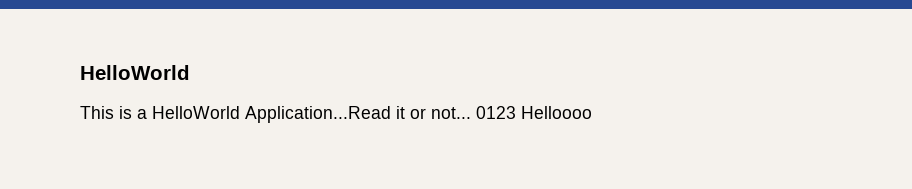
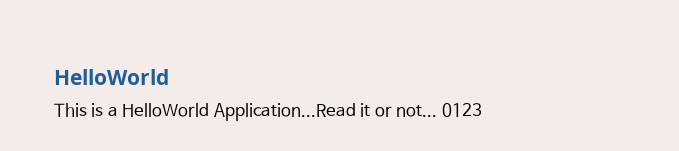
- 0123 Helloooo
+ 0123

